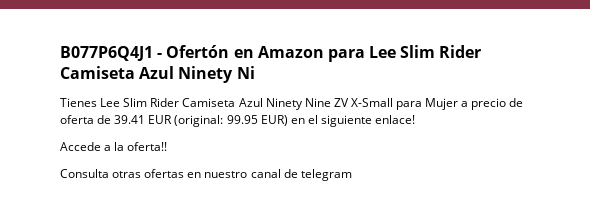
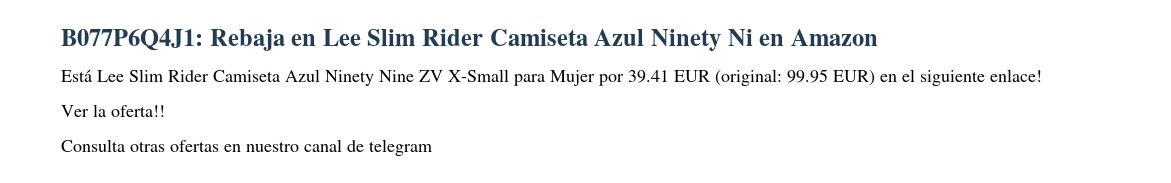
- B077P6Q4J1 - Ofertón en Amazon para Lee Slim Rider Camiseta Azul Ninety Ni
- Tienes Lee Slim Rider Camiseta Azul Ninety Nine ZV X-Small para Mujer a precio de oferta de 39.41 EUR (original: 99.95 EUR) en el siguiente enlace!
+ B077P6Q4J1: Rebaja en Lee Slim Rider Camiseta Azul Ninety Ni en Amazon
+ Está Lee Slim Rider Camiseta Azul Ninety Nine ZV X-Small para Mujer por 39.41 EUR (original: 99.95 EUR) en el siguiente enlace!
- Accede a la oferta!!
+ Ver la oferta!!

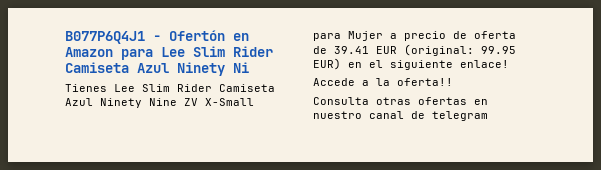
- B077P6Q4J1: Rebaja en Lee Slim Rider Camiseta Azul Ninety Ni en Amazon
- Está Lee Slim Rider Camiseta Azul Ninety Nine ZV X-Small para Mujer por 39.41 EUR (original: 99.95 EUR) en el siguiente enlace!
+ B077P6Q4J1 - Ofertón en Amazon para Lee Slim Rider Camiseta Azul Ninety Ni
+ Tienes Lee Slim Rider Camiseta Azul Ninety Nine ZV X-Small para Mujer a precio de oferta de 39.41 EUR (original: 99.95 EUR) en el siguiente enlace!
- Ver la oferta!!
+ Accede a la oferta!!

